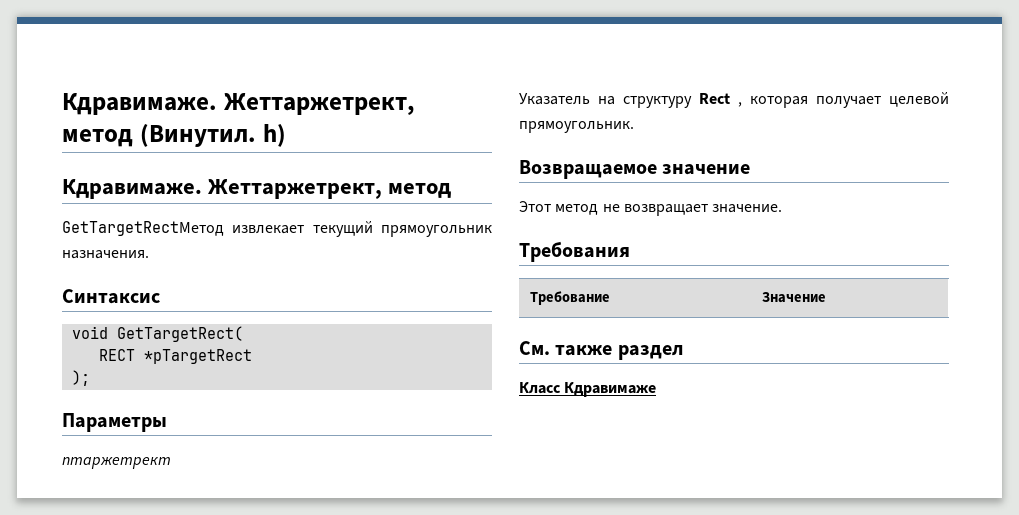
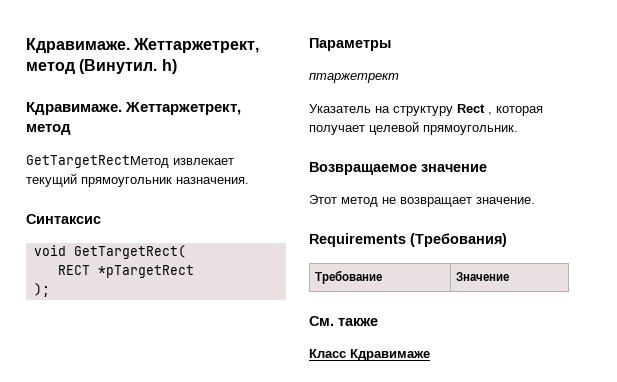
- Требования
+ Requirements (Требования)
- См. также раздел
+ См. также

